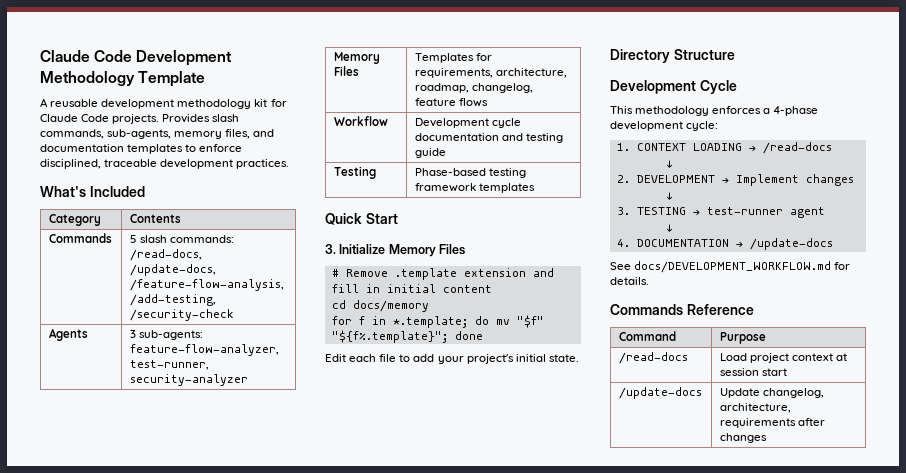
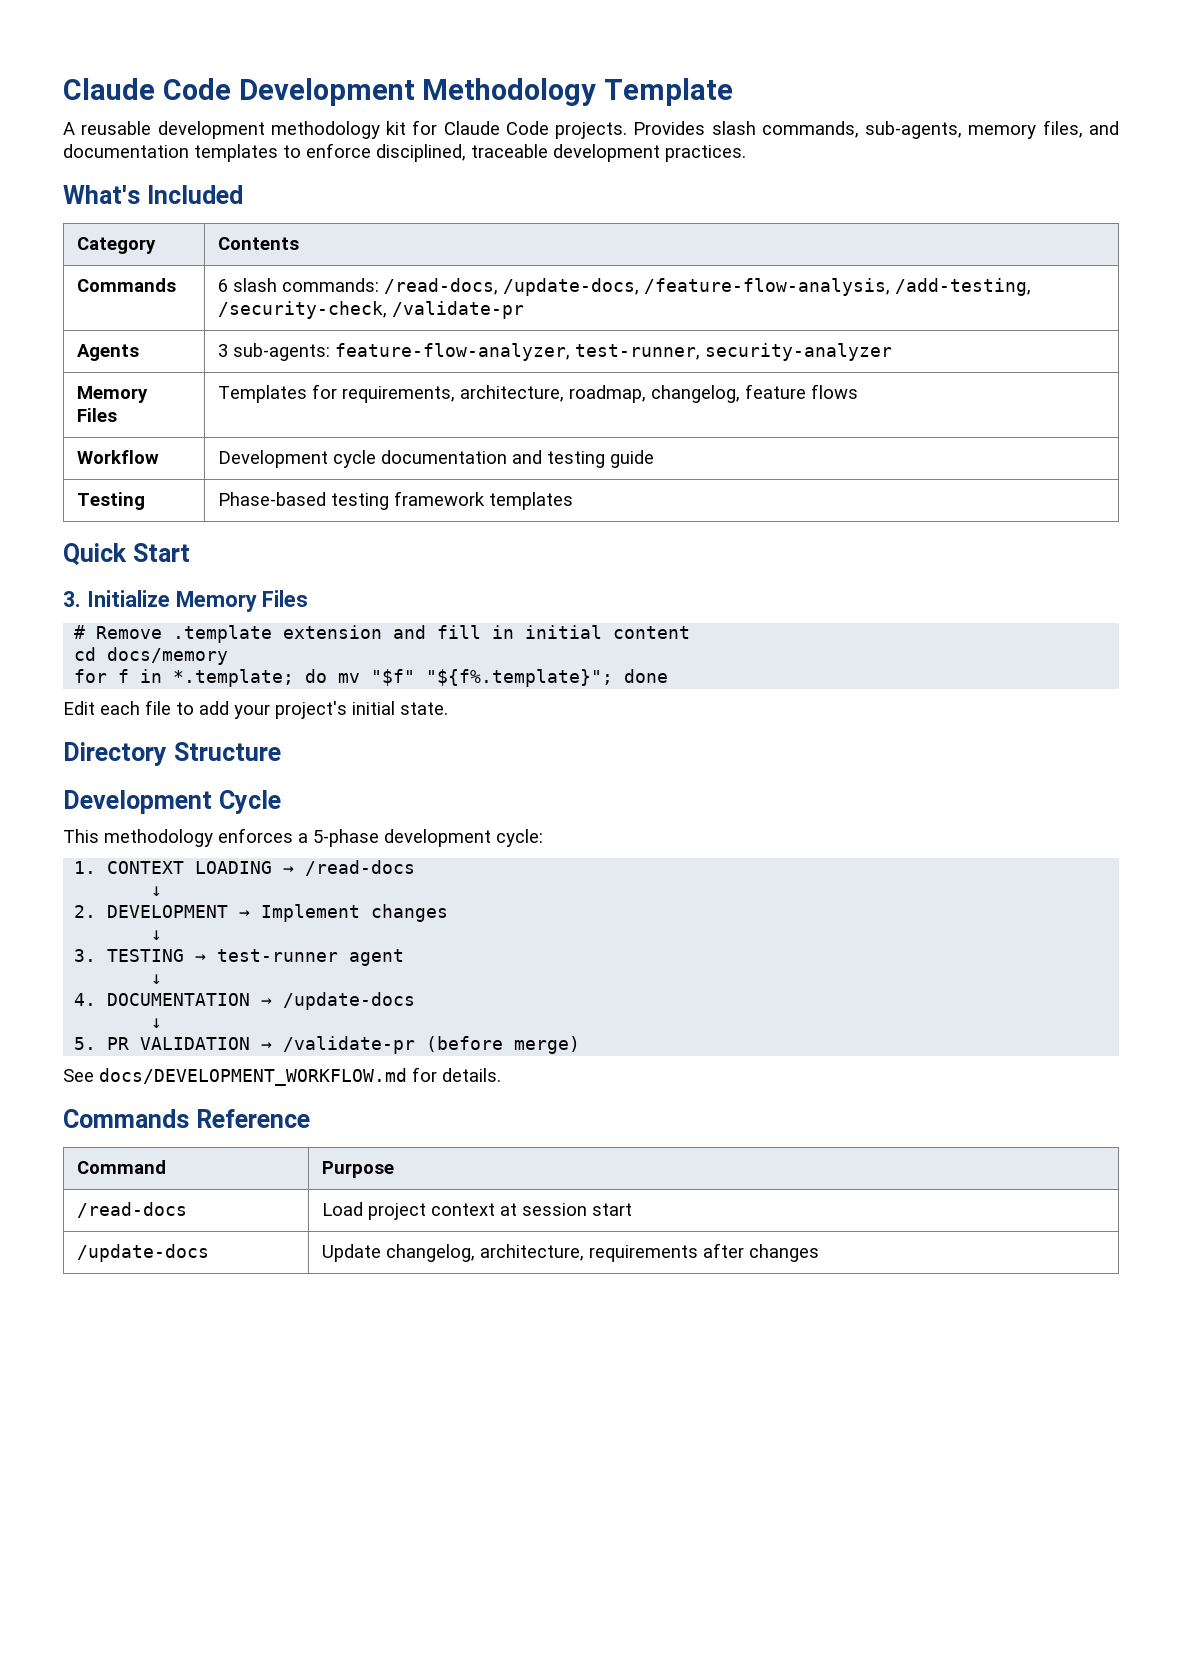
- Commands | 5 slash commands: /read-docs, /update-docs, /feature-flow-analysis, /add-testing, /security-check
+ Commands | 6 slash commands: /read-docs, /update-docs, /feature-flow-analysis, /add-testing, /security-check, /validate-pr
- This methodology enforces a 4-phase development cycle:
+ This methodology enforces a 5-phase development cycle:
  4. DOCUMENTATION → /update-docs
+ ↓
+ 5. PR VALIDATION → /validate-pr (before merge)

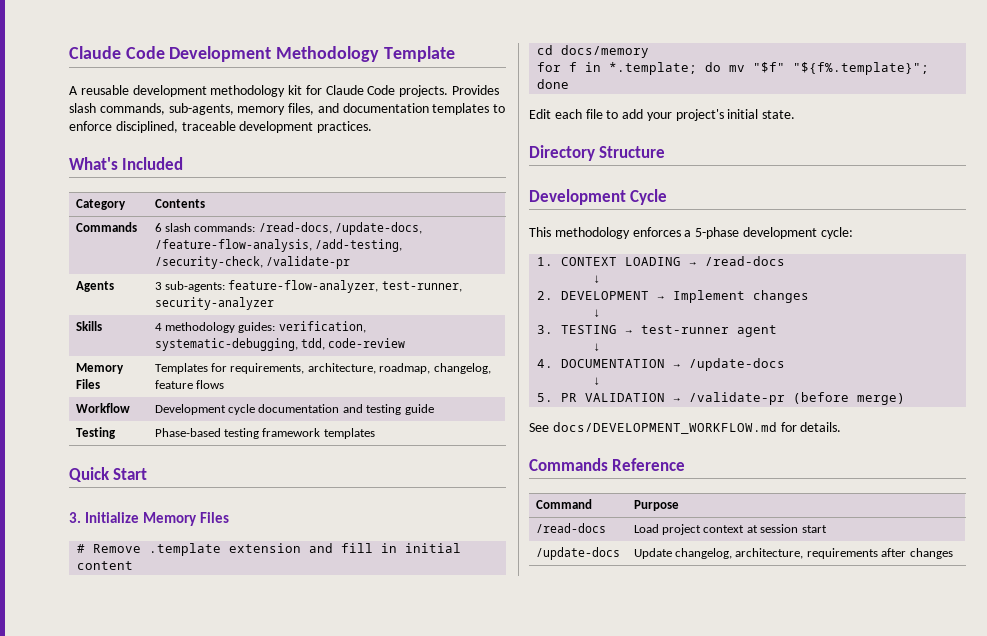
+ Skills | 4 methodology guides: verification, systematic-debugging, tdd, code-review

